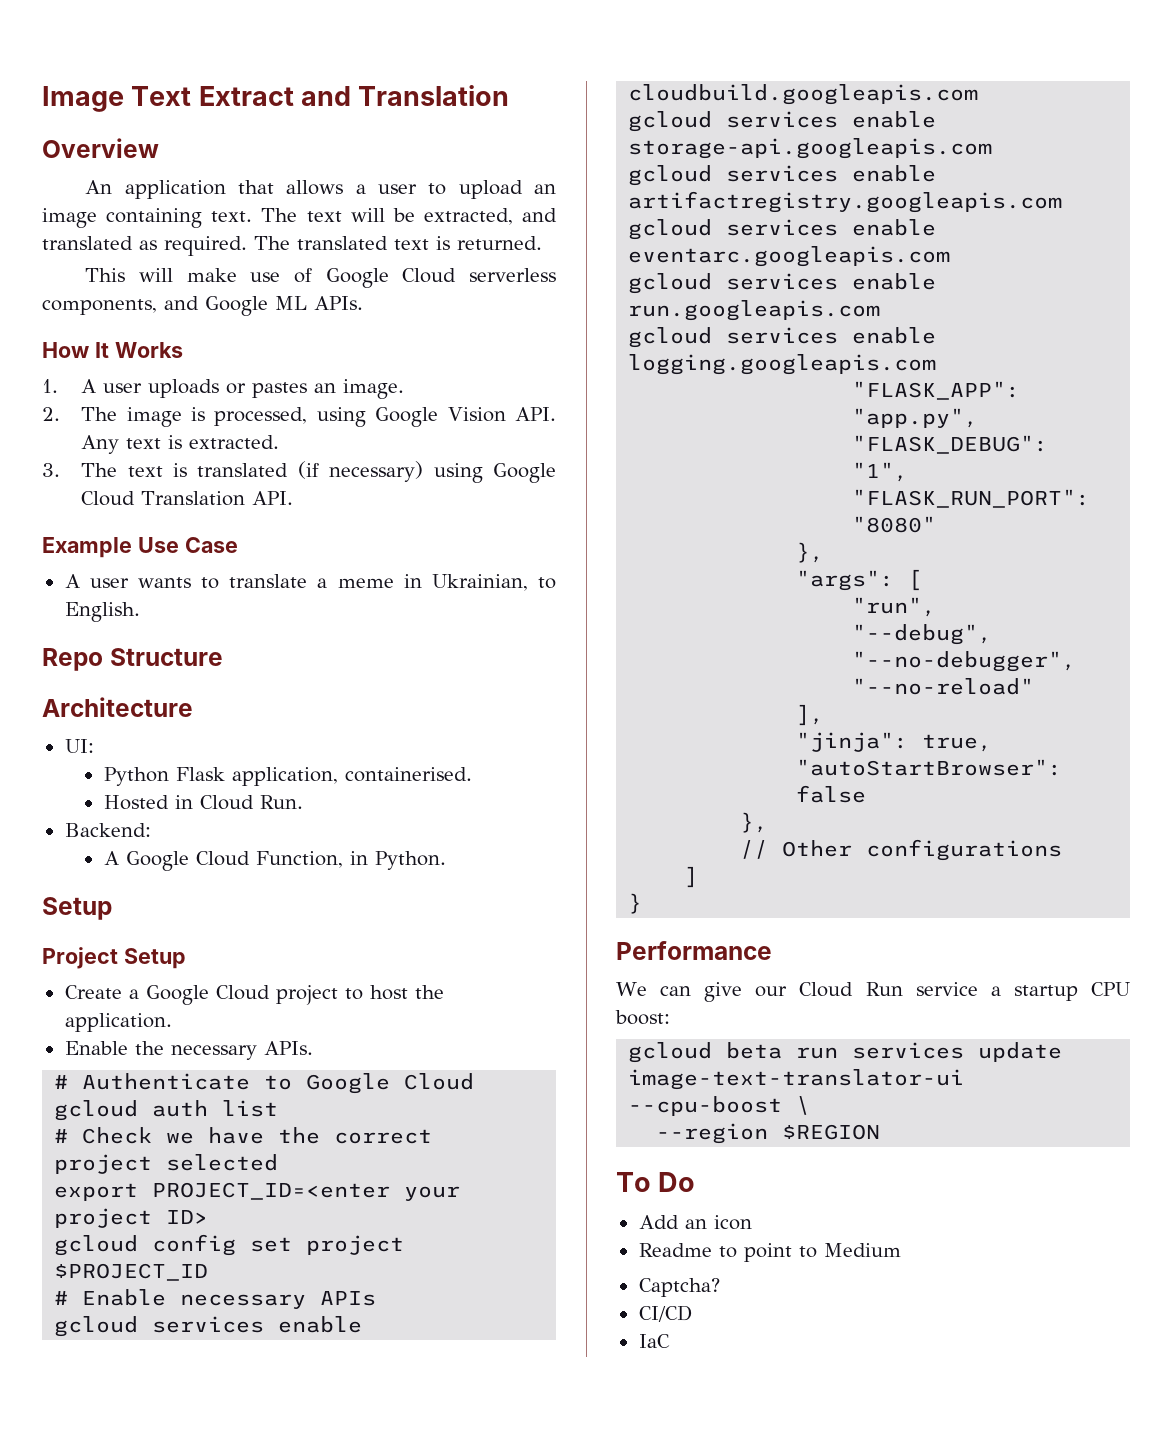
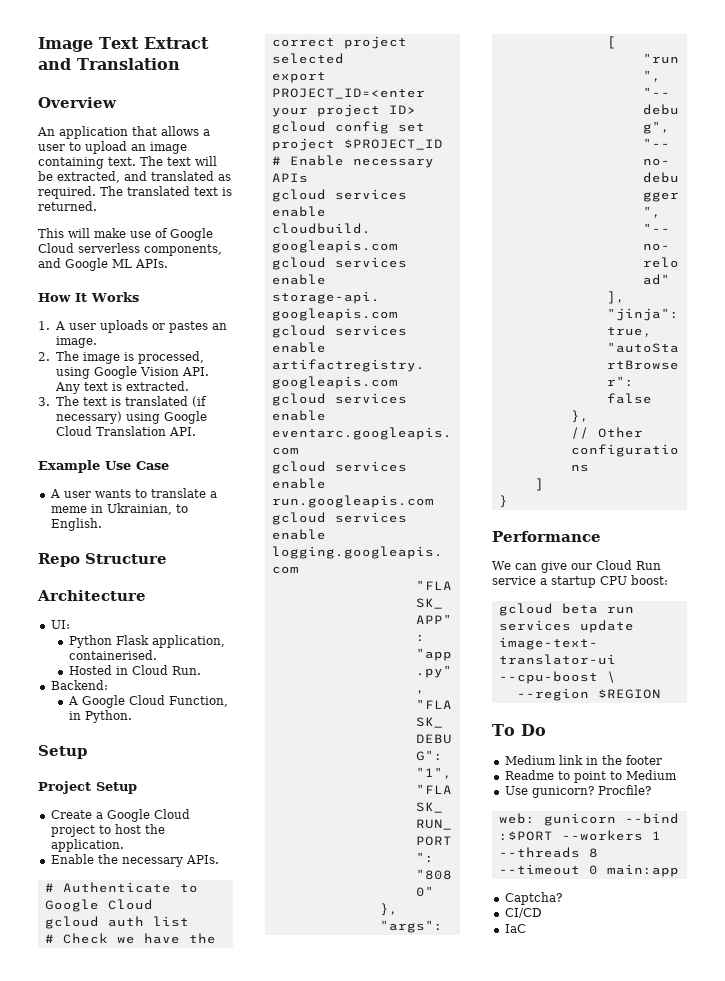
- Add an icon
+ Medium link in the footer
+ Use gunicorn? Procfile?
+ web: gunicorn --bind :$PORT --workers 1 --threads 8 --timeout 0 main:app

